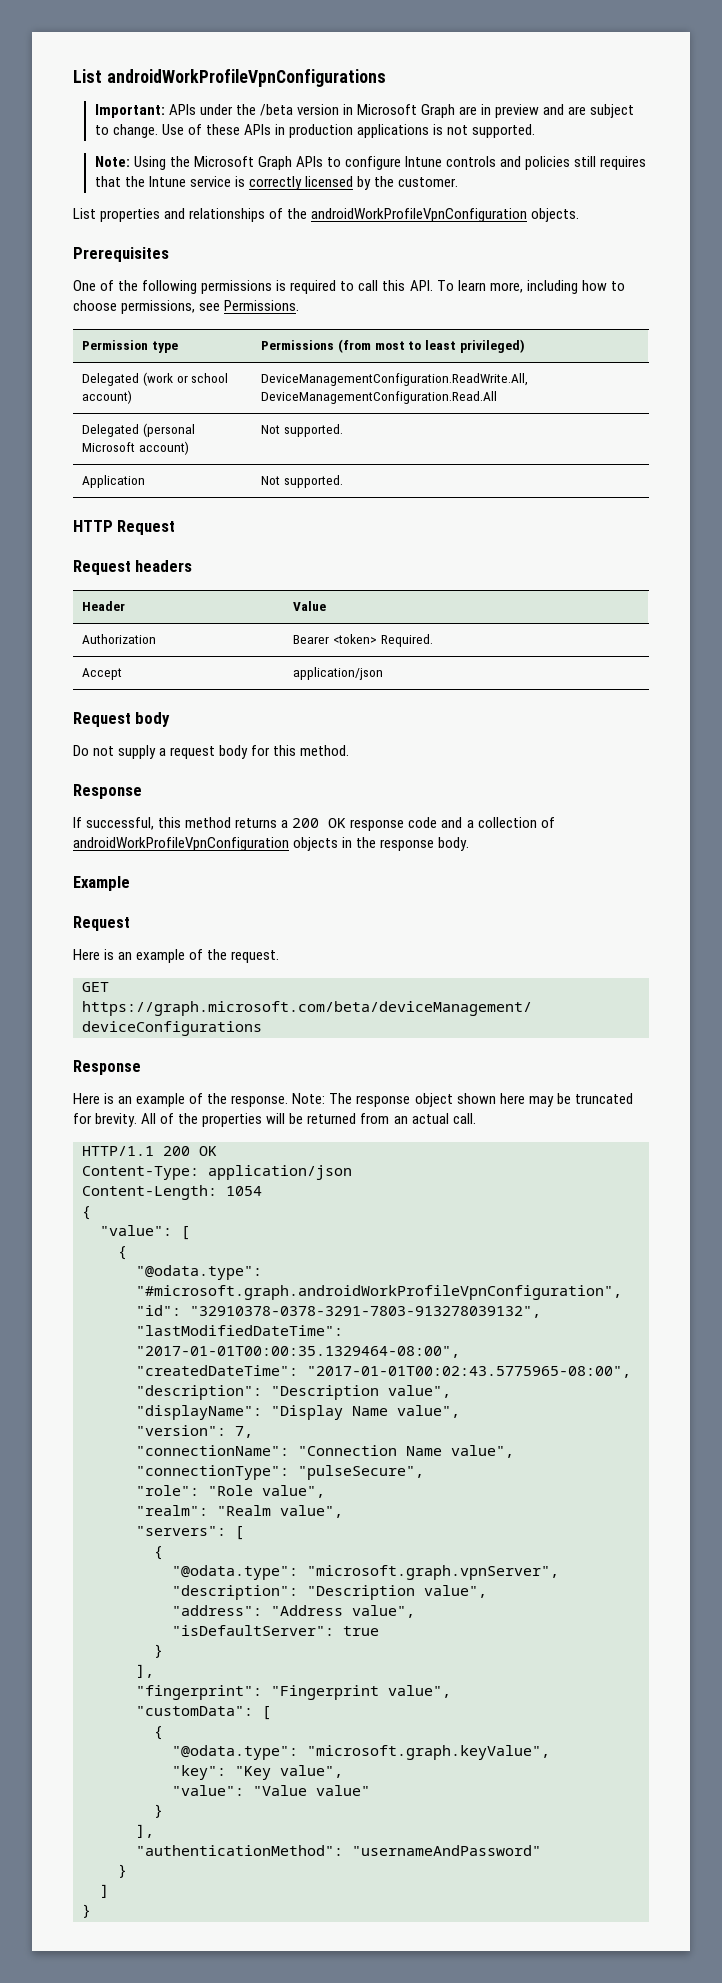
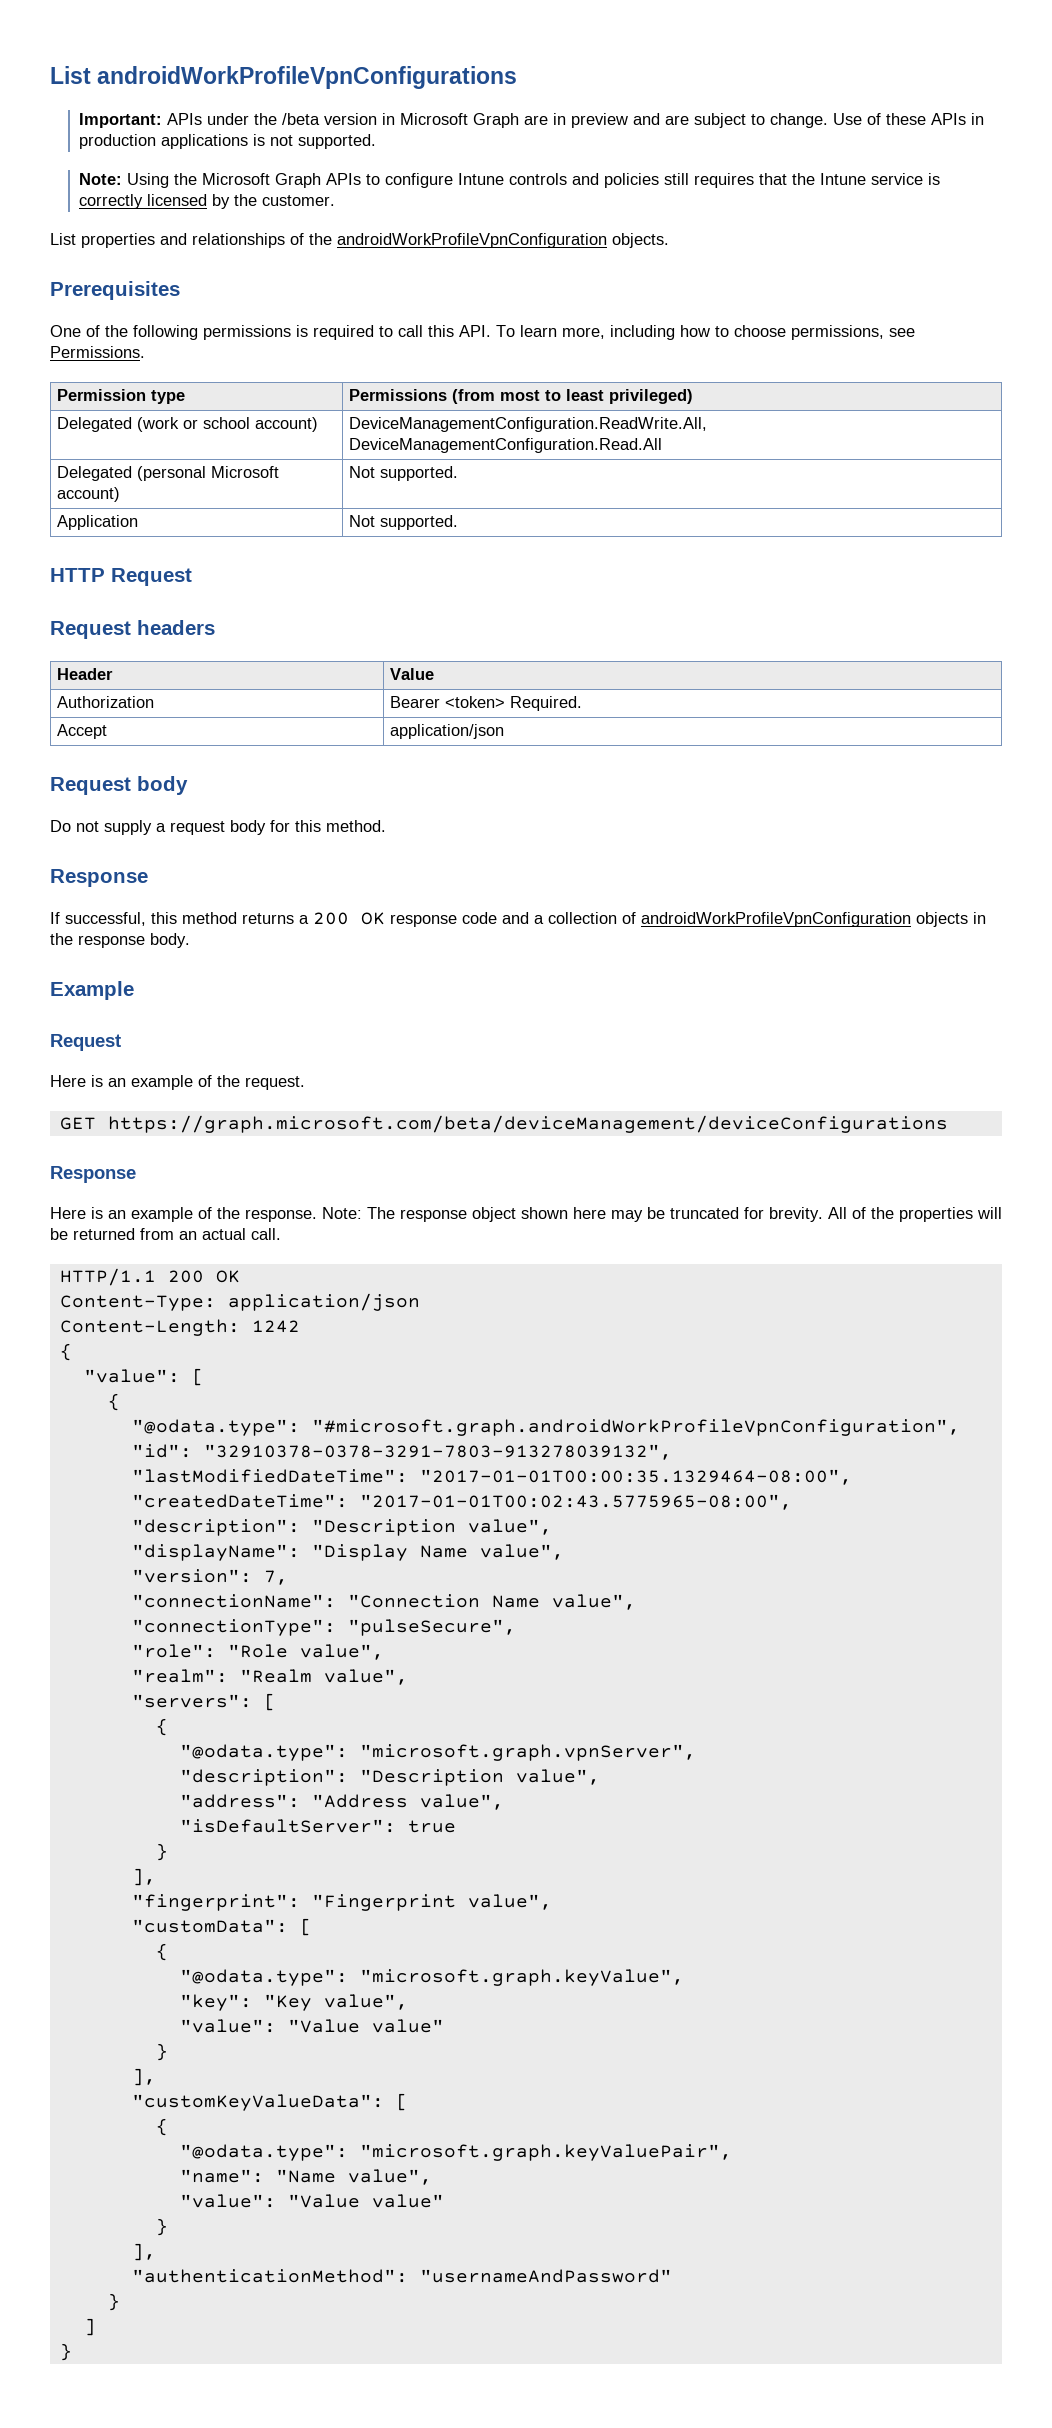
- Content-Length: 1054
+ Content-Length: 1242
+ "customKeyValueData": [
+ {
+ "@odata.type": "microsoft.graph.keyValuePair",
+ "name": "Name value",
+ "value": "Value value"
+ }
+ ],

